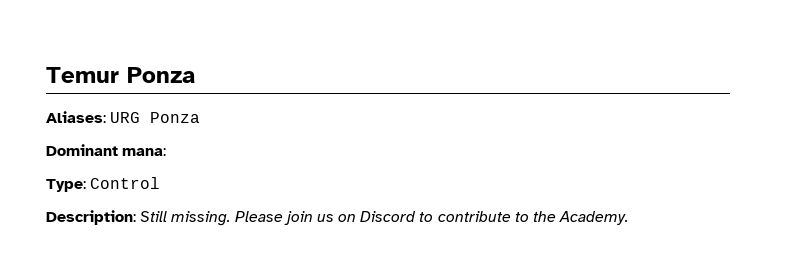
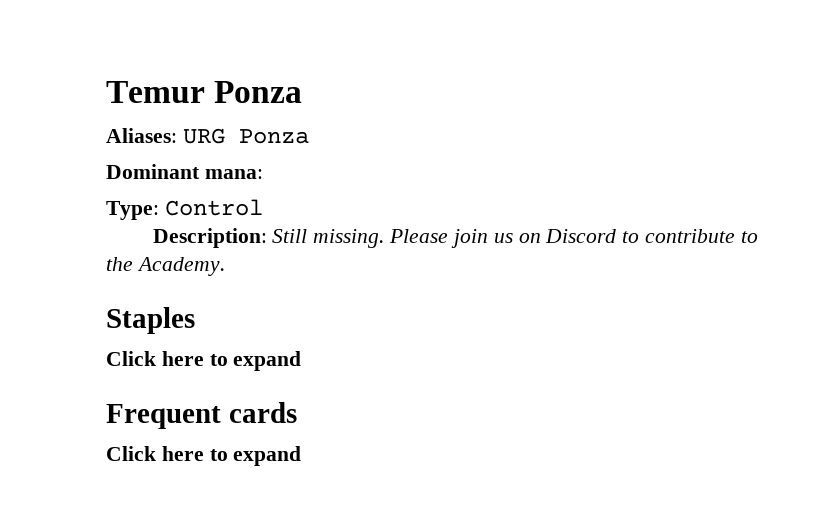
+ Staples
+ Click here to expand
+ Frequent cards
+ Click here to expand

